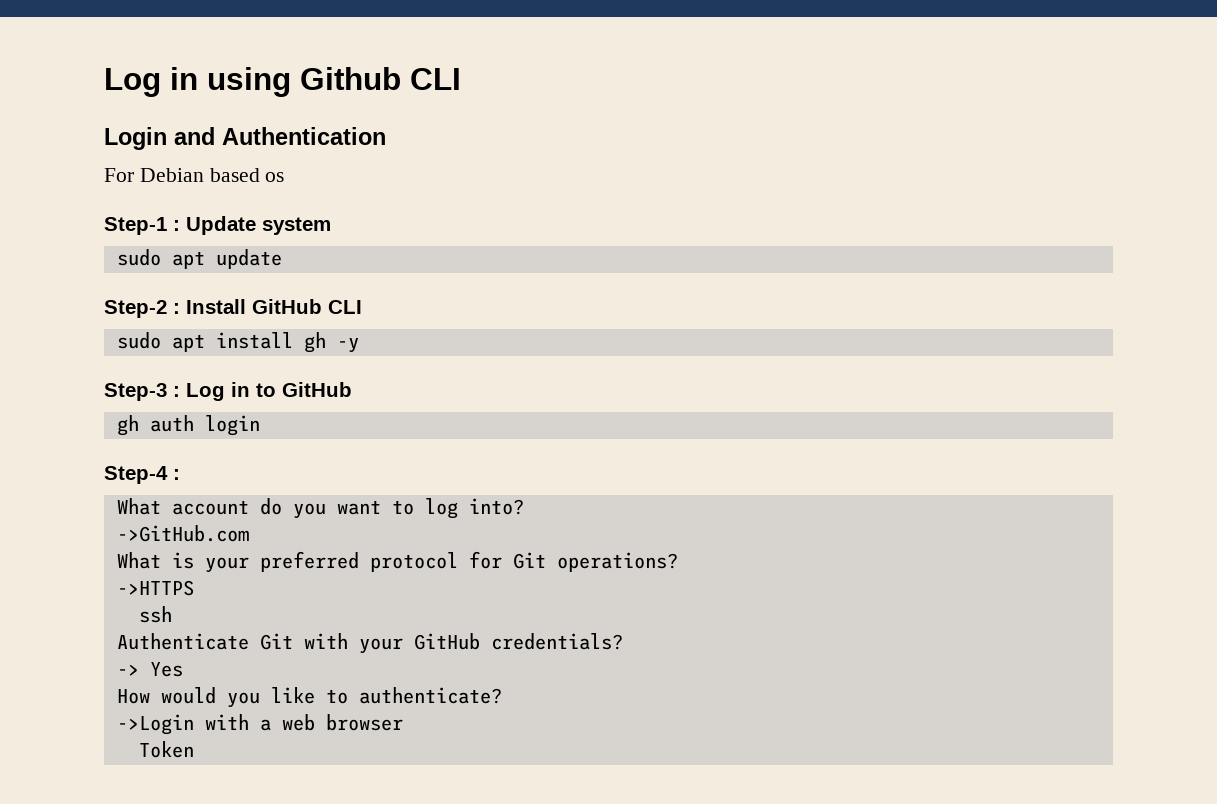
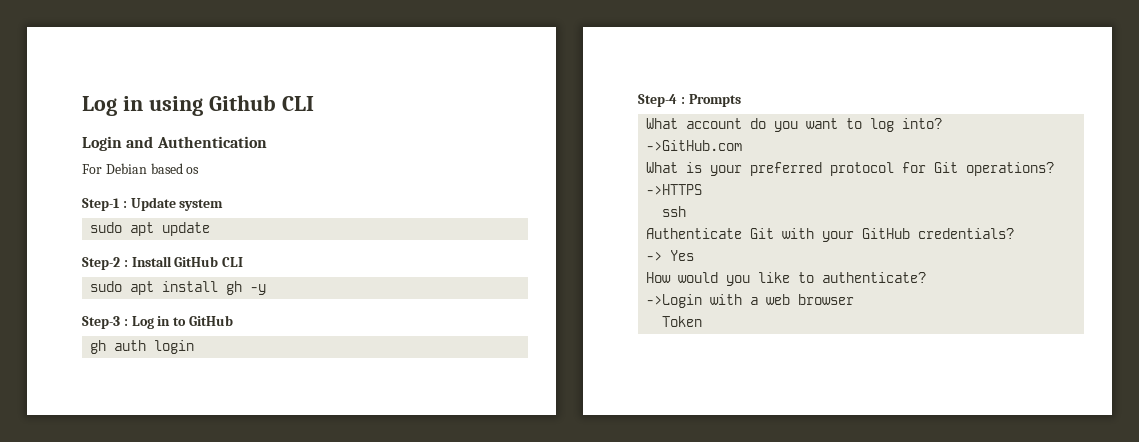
- Step-4 :
+ Step-4 : Prompts

